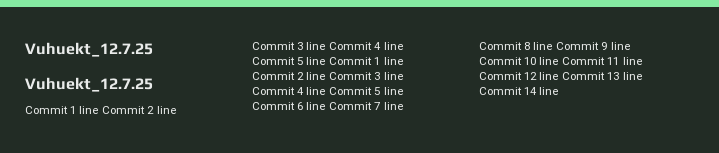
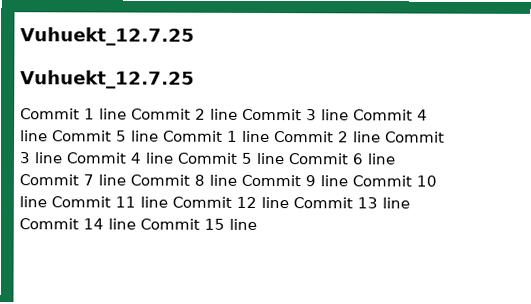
- Commit 1 line Commit 2 line Commit 3 line Commit 4 line Commit 5 line Commit 1 line Commit 2 line Commit 3 line Commit 4 line Commit 5 line Commit 6 line Commit 7 line Commit 8 line Commit 9 line Commit 10 line Commit 11 line Commit 12 line Commit 13 line Commit 14 line
+ Commit 1 line Commit 2 line Commit 3 line Commit 4 line Commit 5 line Commit 1 line Commit 2 line Commit 3 line Commit 4 line Commit 5 line Commit 6 line Commit 7 line Commit 8 line Commit 9 line Commit 10 line Commit 11 line Commit 12 line Commit 13 line Commit 14 line Commit 15 line

